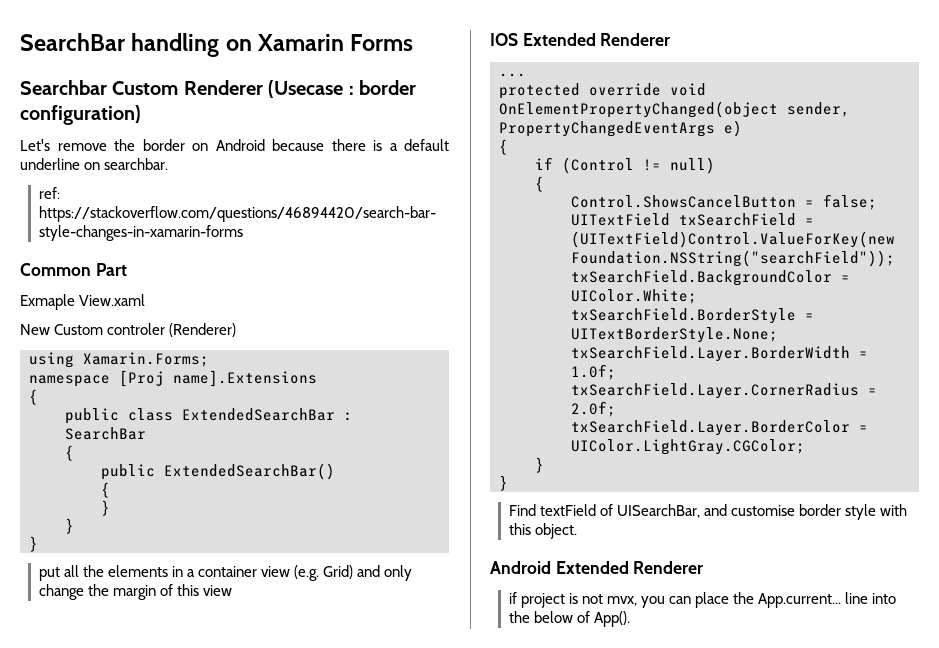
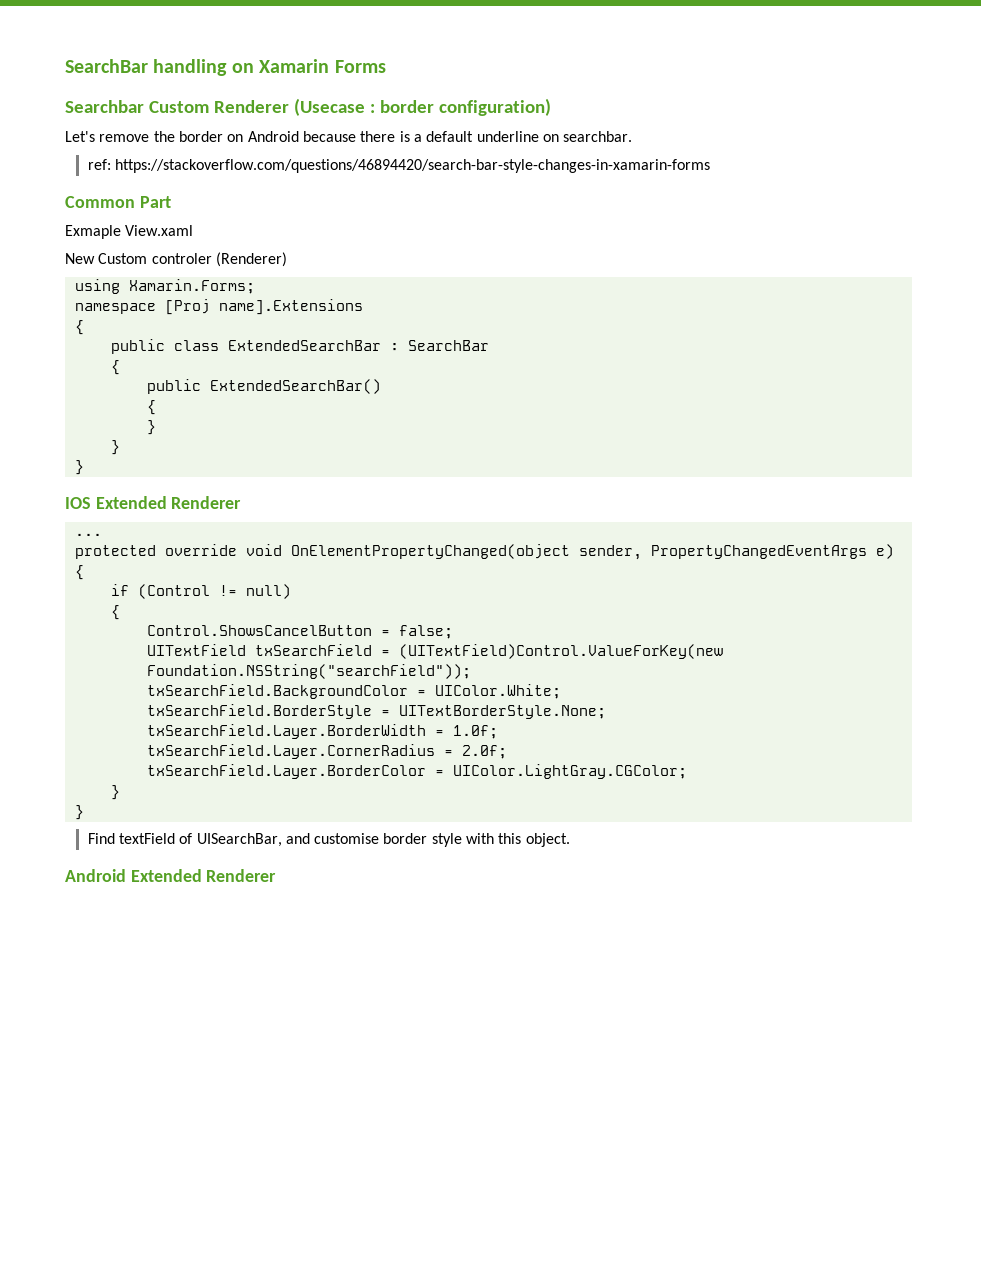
- put all the elements in a container view (e.g. Grid) and only change the margin of this view
- if project is not mvx, you can place the App.current... line into the below of App().

